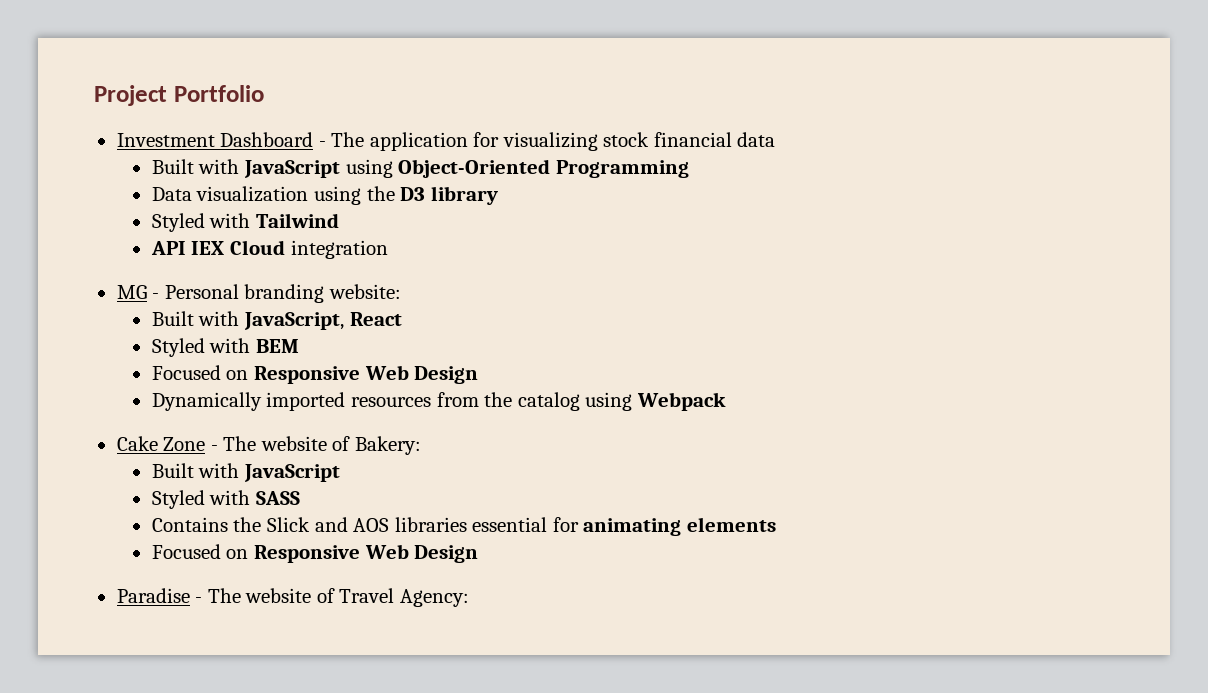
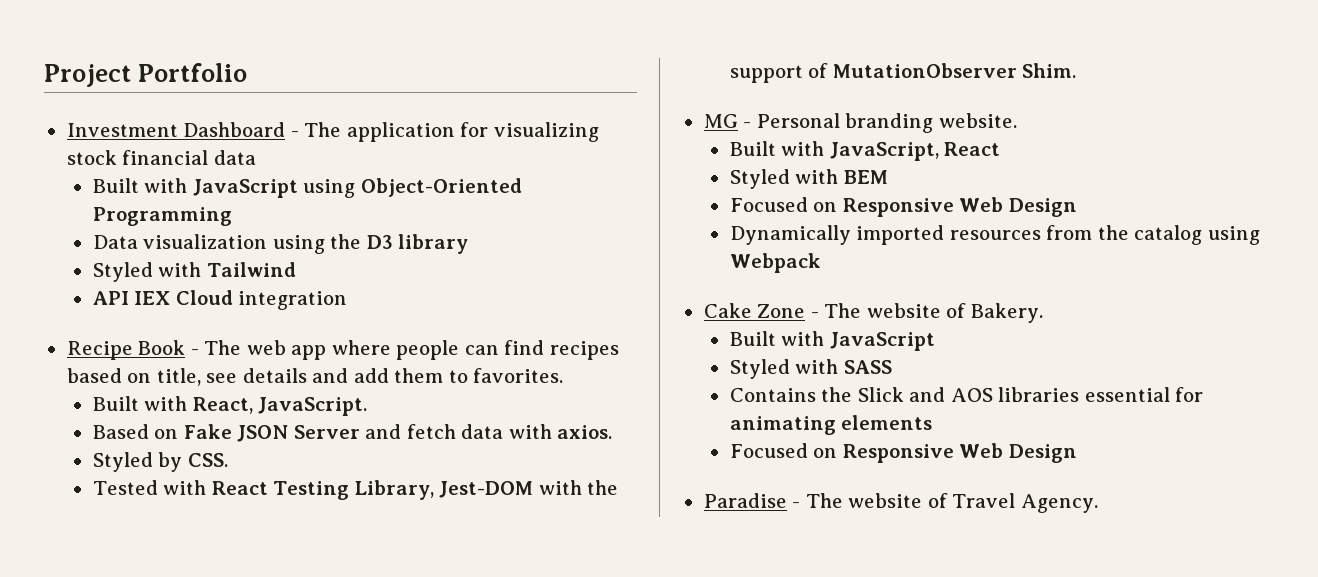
+ Recipe Book - The web app where people can find recipes based on title, see details and add them to favorites.
+ Built with React, JavaScript.
+ Based on Fake JSON Server and fetch data with axios.
+ Styled by CSS.
+ Tested with React Testing Library, Jest-DOM with the support of MutationObserver Shim.
- MG - Personal branding website:
+ MG - Personal branding website.
- Cake Zone - The website of Bakery:
+ Cake Zone - The website of Bakery.
- Paradise - The website of Travel Agency:
+ Paradise - The website of Travel Agency.

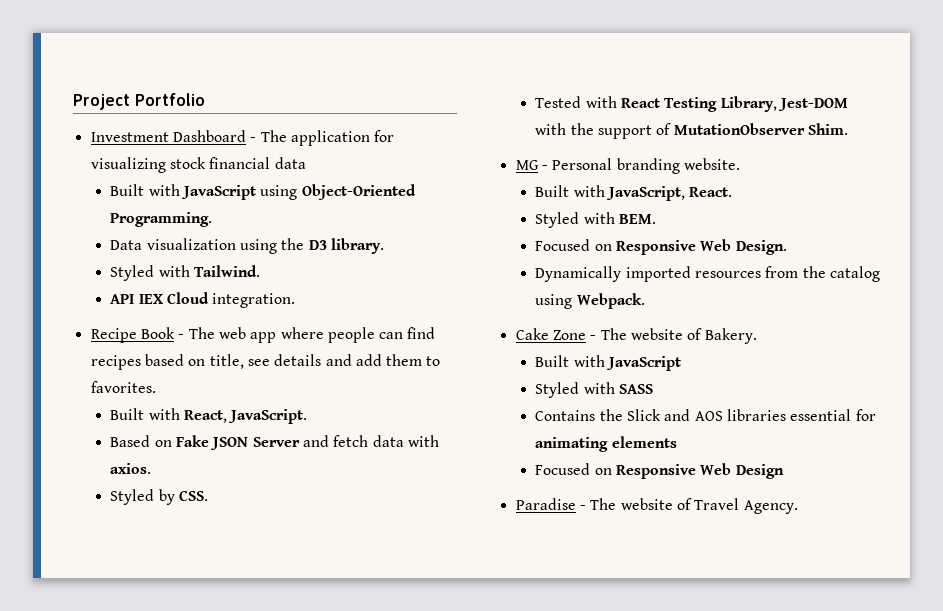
- Built with JavaScript using Object-Oriented Programming
+ Built with JavaScript using Object-Oriented Programming.
- Data visualization using the D3 library
- Styled with Tailwind
+ Data visualization using the D3 library.
+ Styled with Tailwind.
- API IEX Cloud integration
+ API IEX Cloud integration.
- Built with JavaScript, React
- Styled with BEM
- Focused on Responsive Web Design
+ Built with JavaScript, React.
+ Styled with BEM.
+ Focused on Responsive Web Design.
- Dynamically imported resources from the catalog using Webpack
+ Dynamically imported resources from the catalog using Webpack.

